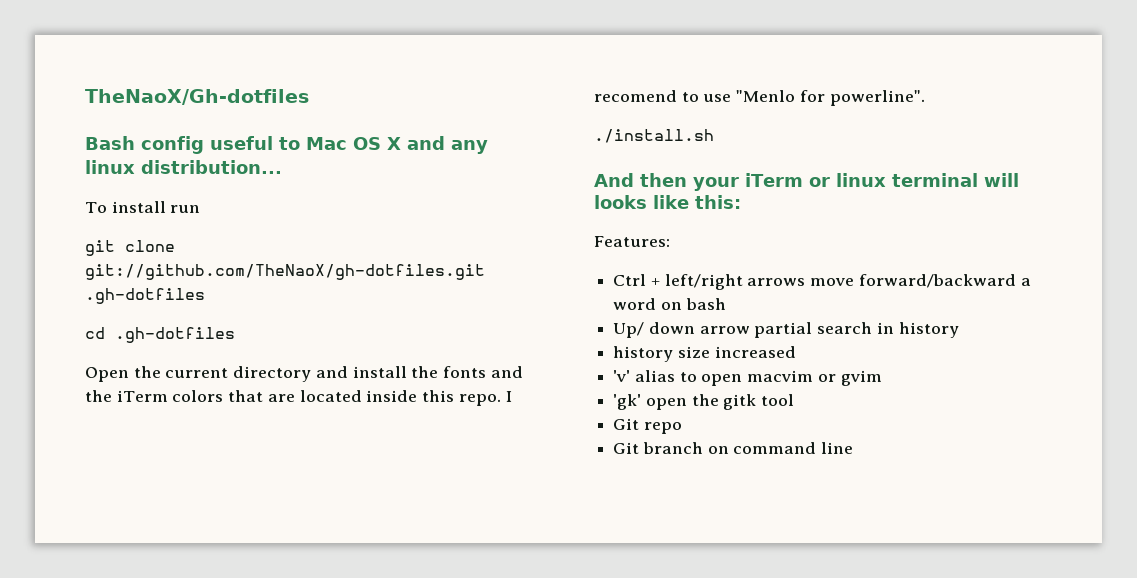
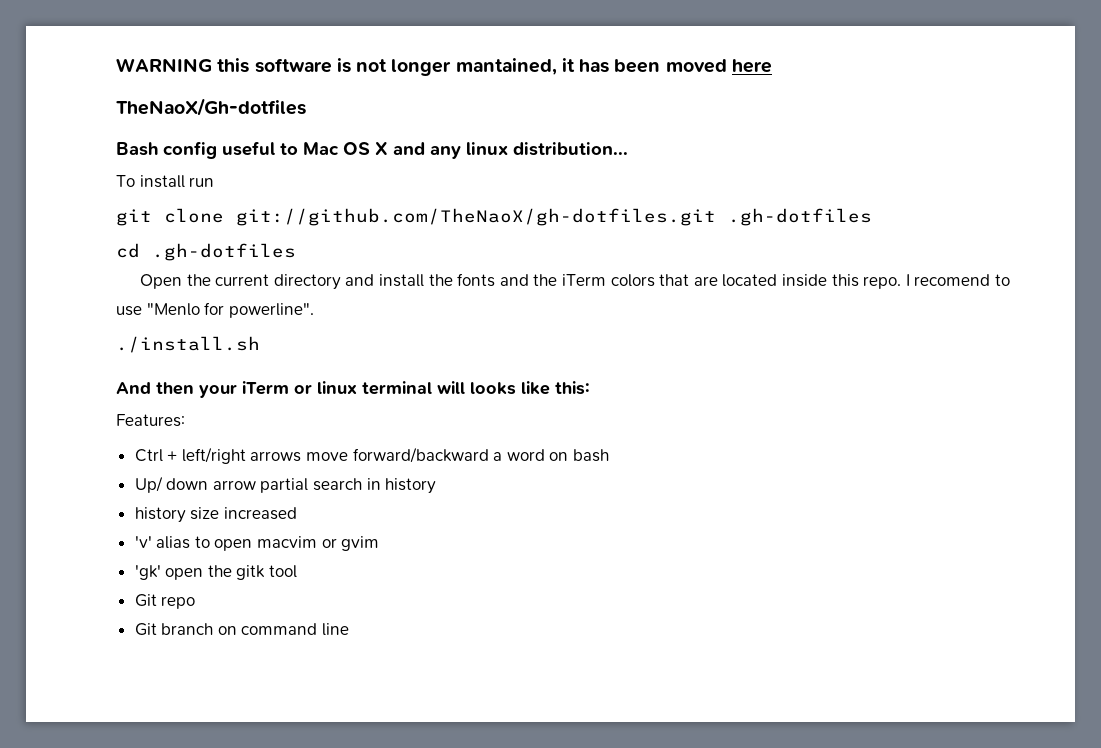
+ WARNING this software is not longer mantained, it has been moved here

